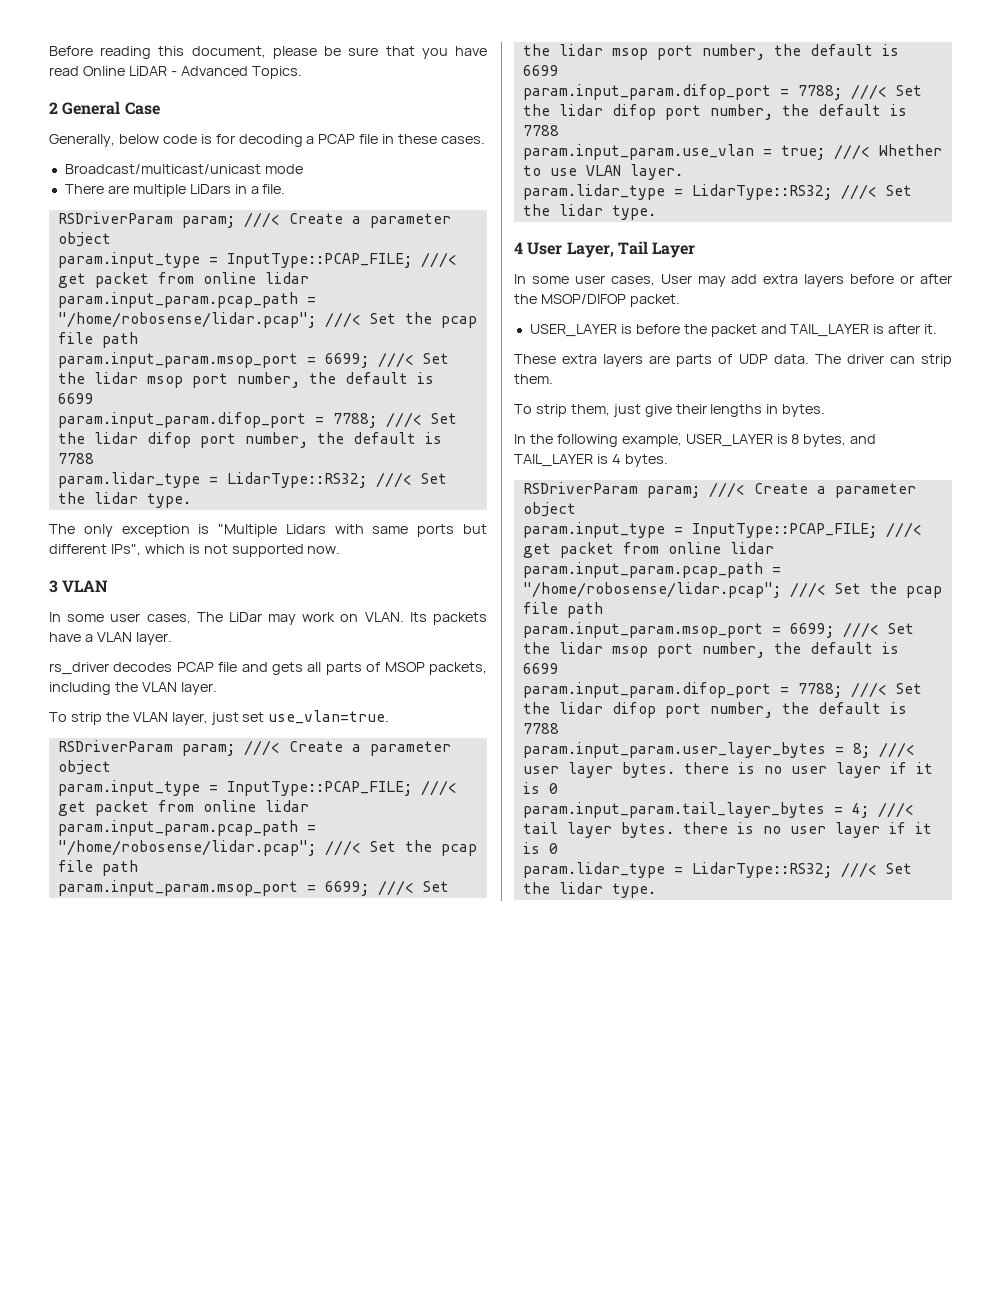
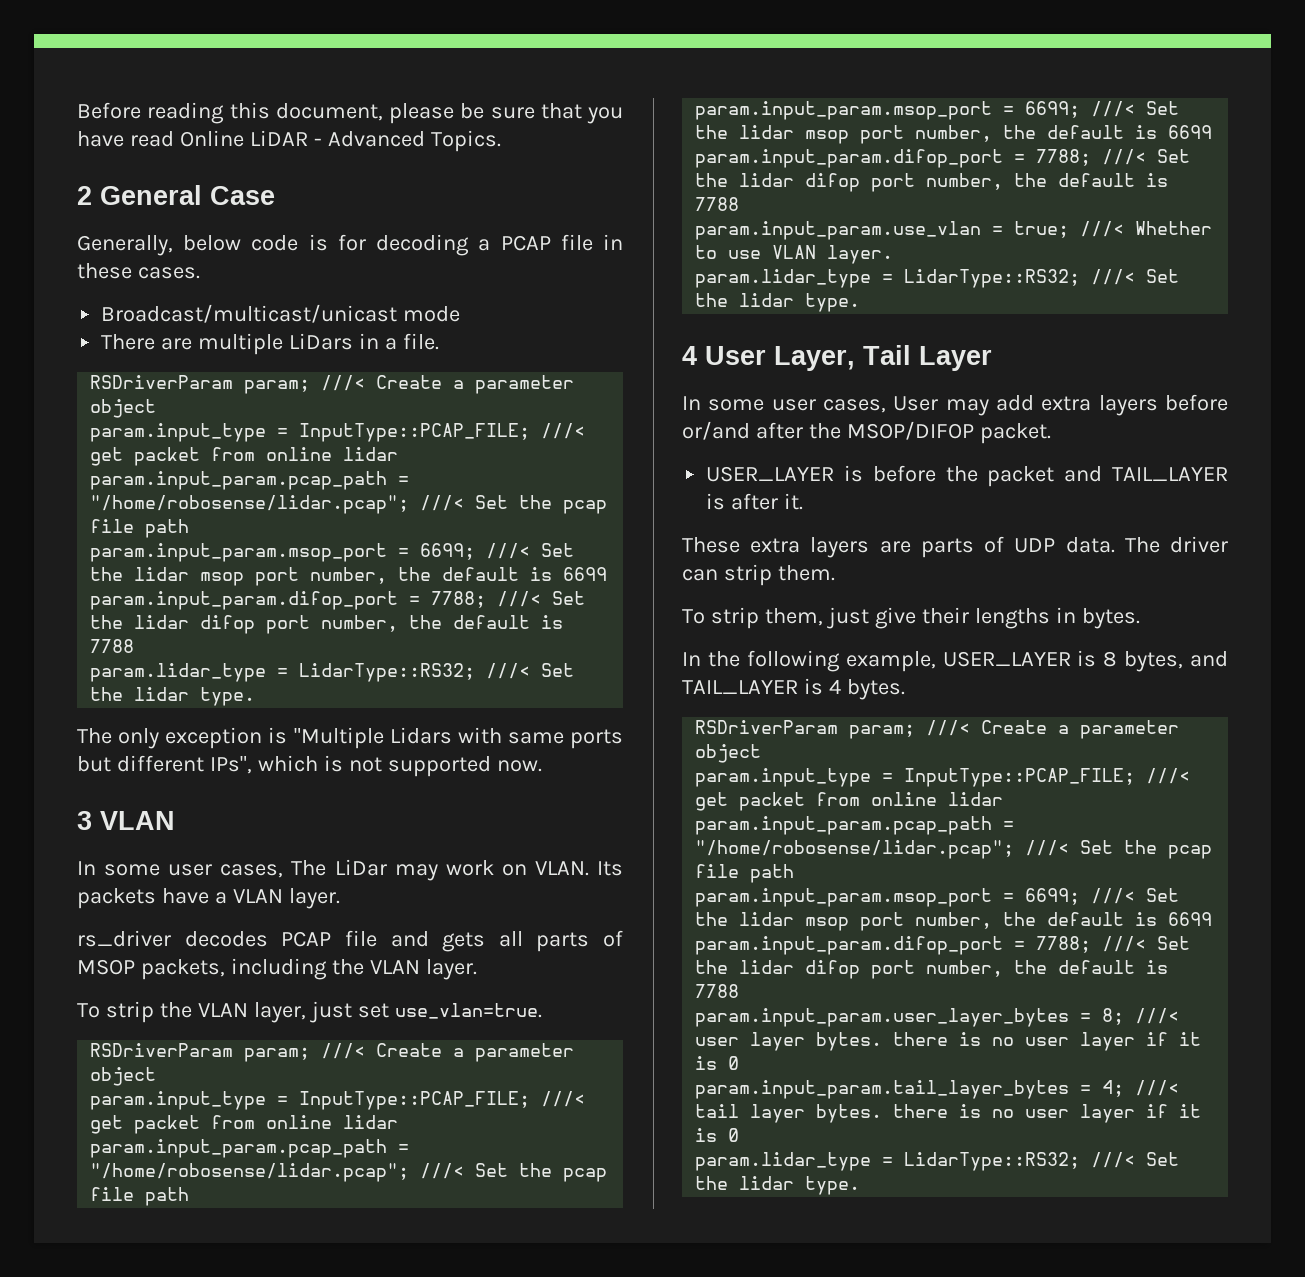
- In some user cases, User may add extra layers before or after the MSOP/DIFOP packet.
+ In some user cases, User may add extra layers before or/and after the MSOP/DIFOP packet.

